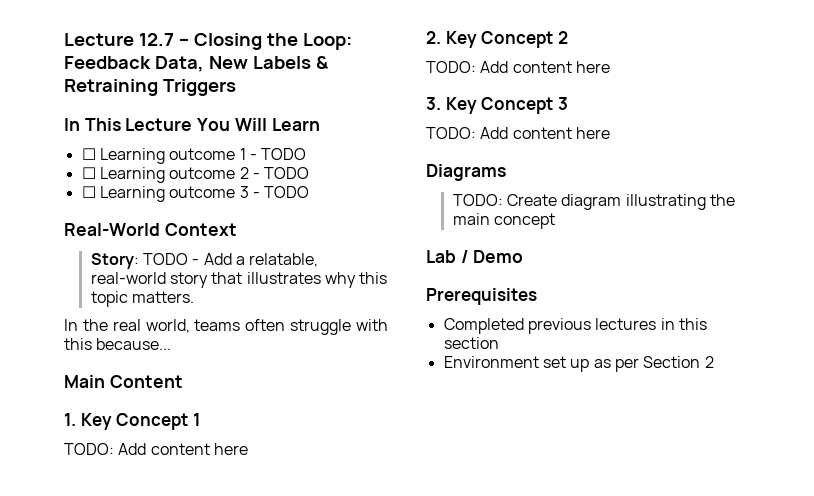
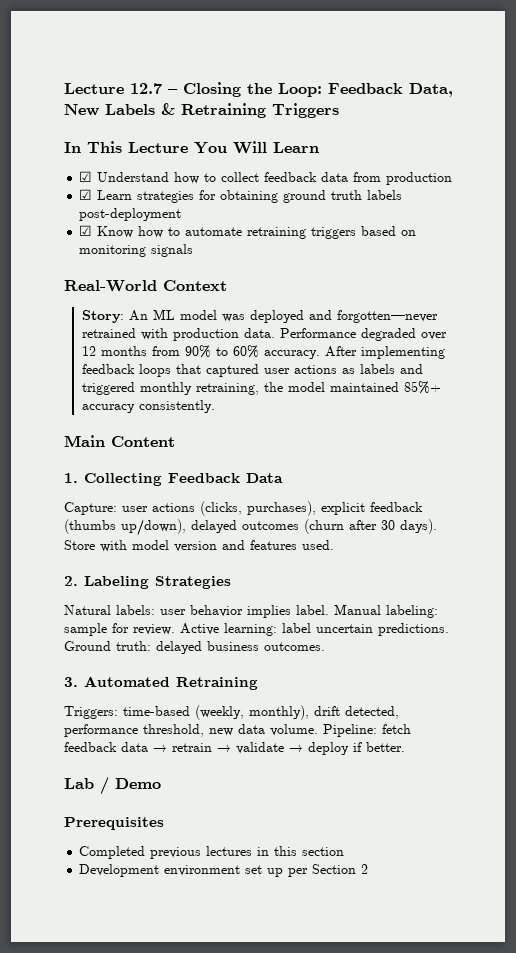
- ☐ Learning outcome 1 - TODO
- ☐ Learning outcome 2 - TODO
- ☐ Learning outcome 3 - TODO
+ ☑ Understand how to collect feedback data from production
+ ☑ Learn strategies for obtaining ground truth labels post-deployment
+ ☑ Know how to automate retraining triggers based on monitoring signals
  Real-World Context
- Story: TODO - Add a relatable, real-world story that illustrates why this topic matters.
- In the real world, teams often struggle with this because...
+ Story: An ML model was deployed and forgotten—never retrained with production data. Performance degraded over 12 months from 90% to 60% accuracy. After implementing feedback loops that captured user actions as labels and triggered monthly retraining, the model maintained 85%+ accuracy consistently.
  Main Content
- 1. Key Concept 1
- TODO: Add content here
- 2. Key Concept 2
- TODO: Add content here
- 3. Key Concept 3
- TODO: Add content here
- Diagrams
- TODO: Create diagram illustrating the main concept
+ 1. Collecting Feedback Data
+ Capture: user actions (clicks, purchases), explicit feedback (thumbs up/down), delayed outcomes (churn after 30 days). Store with model version and features used.
+ 2. Labeling Strategies
+ Natural labels: user behavior implies label. Manual labeling: sample for review. Active learning: label uncertain predictions. Ground truth: delayed business outcomes.
+ 3. Automated Retraining
+ Triggers: time-based (weekly, monthly), drift detected, performance threshold, new data volume. Pipeline: fetch feedback data → retrain → validate → deploy if better.
- Environment set up as per Section 2
+ Development environment set up per Section 2

